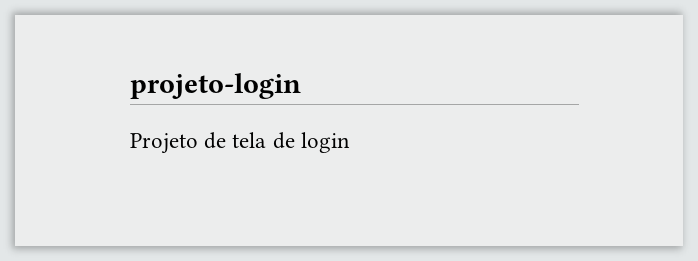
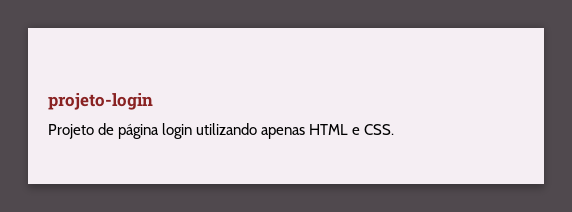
- Projeto de tela de login
+ Projeto de página login utilizando apenas HTML e CSS.

